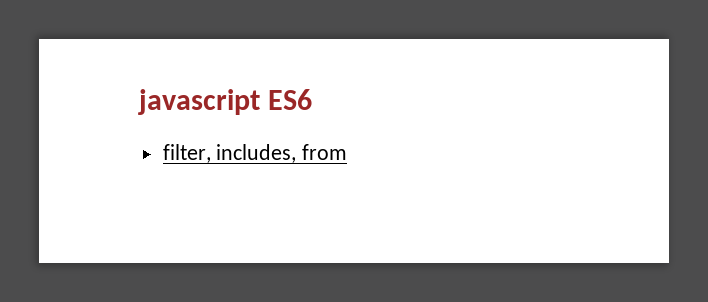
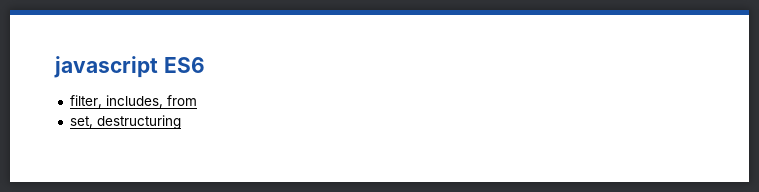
+ set, destructuring

